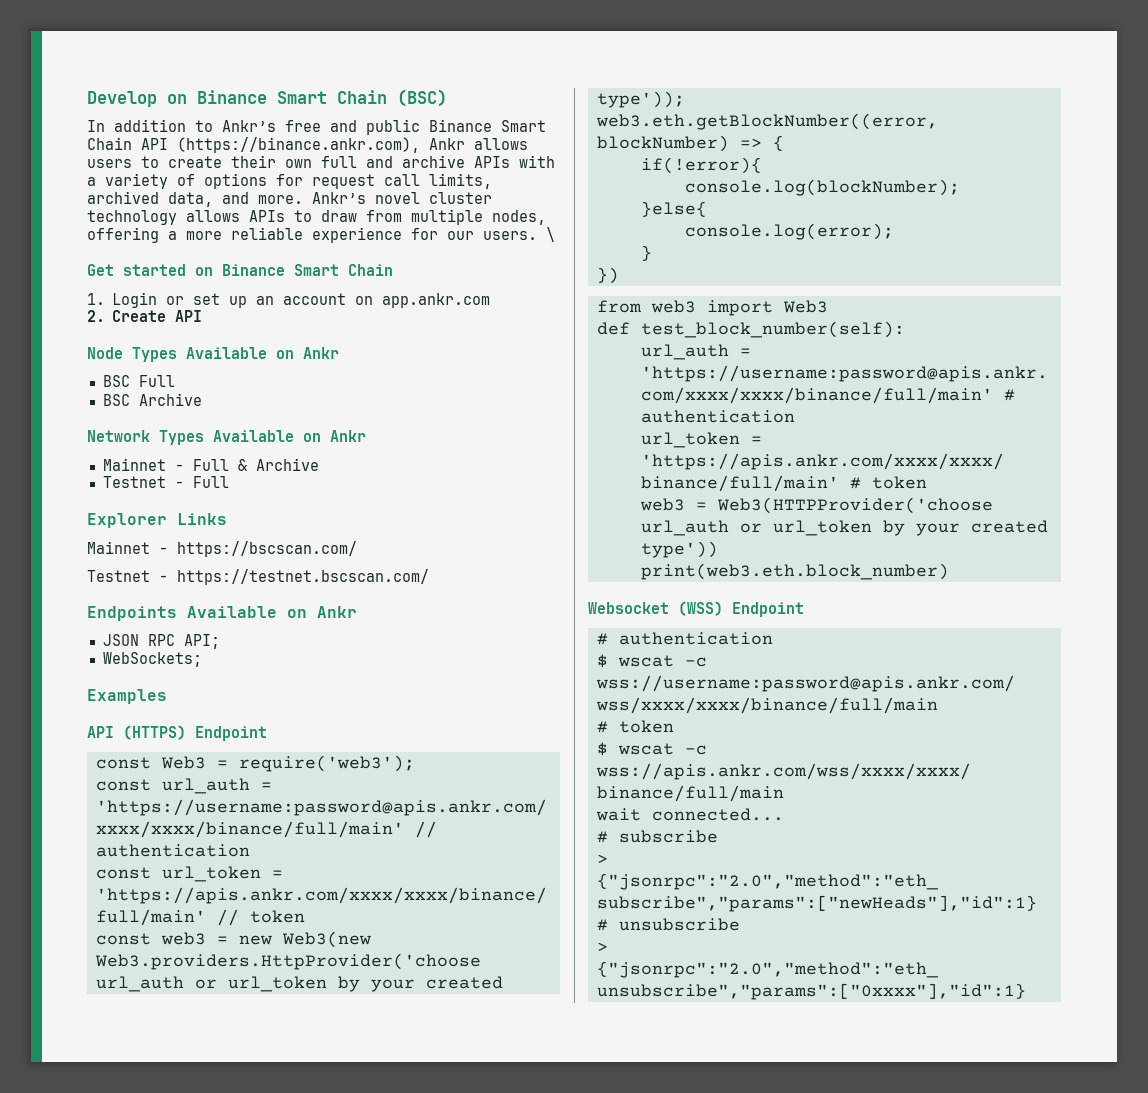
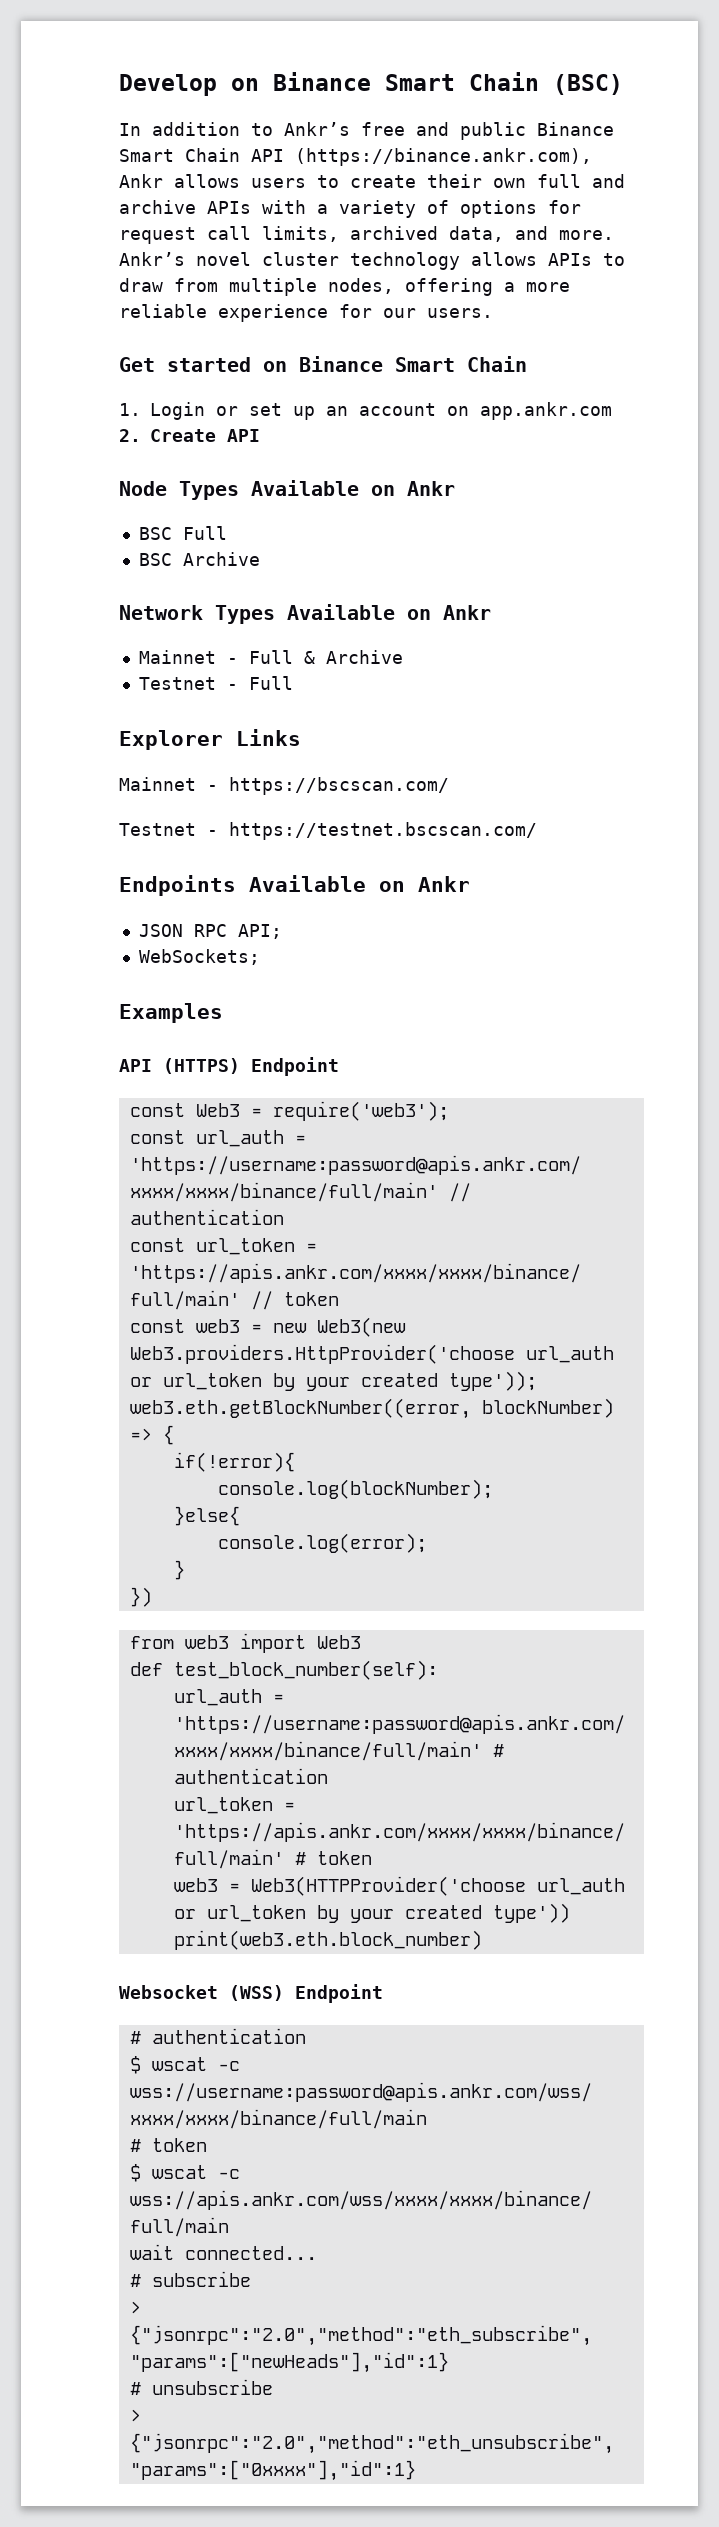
- \

